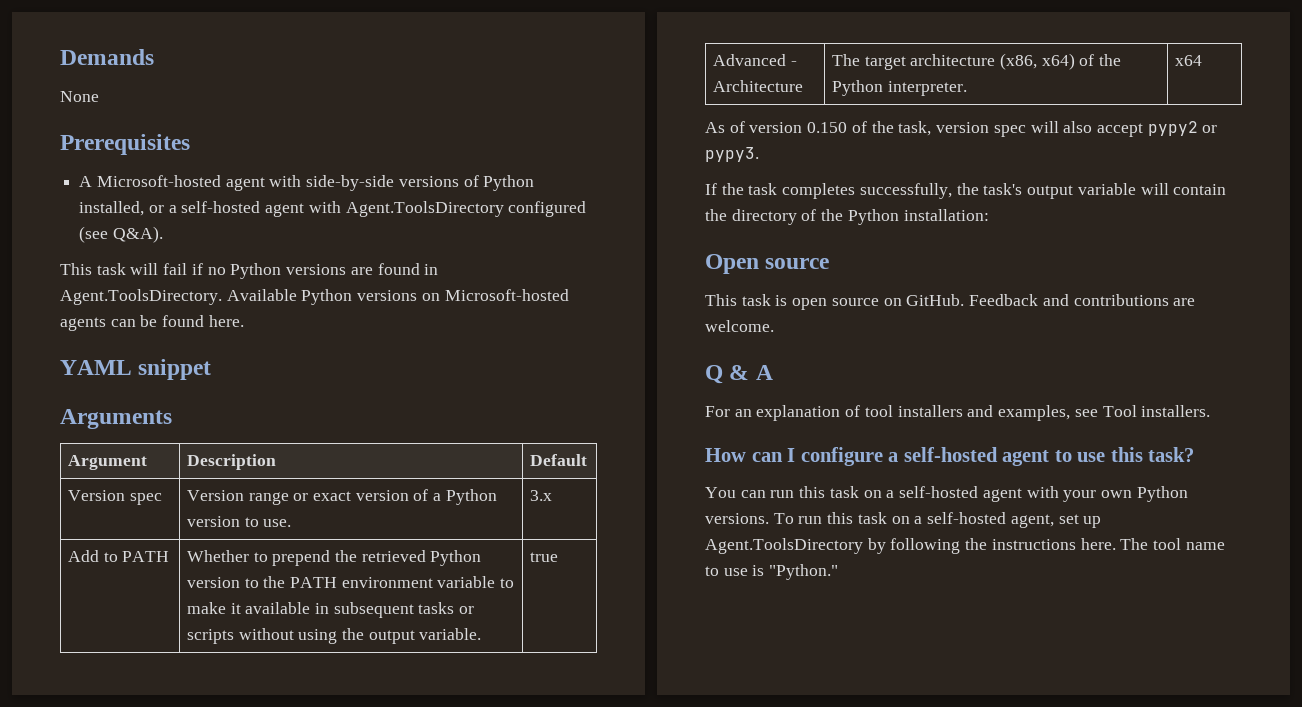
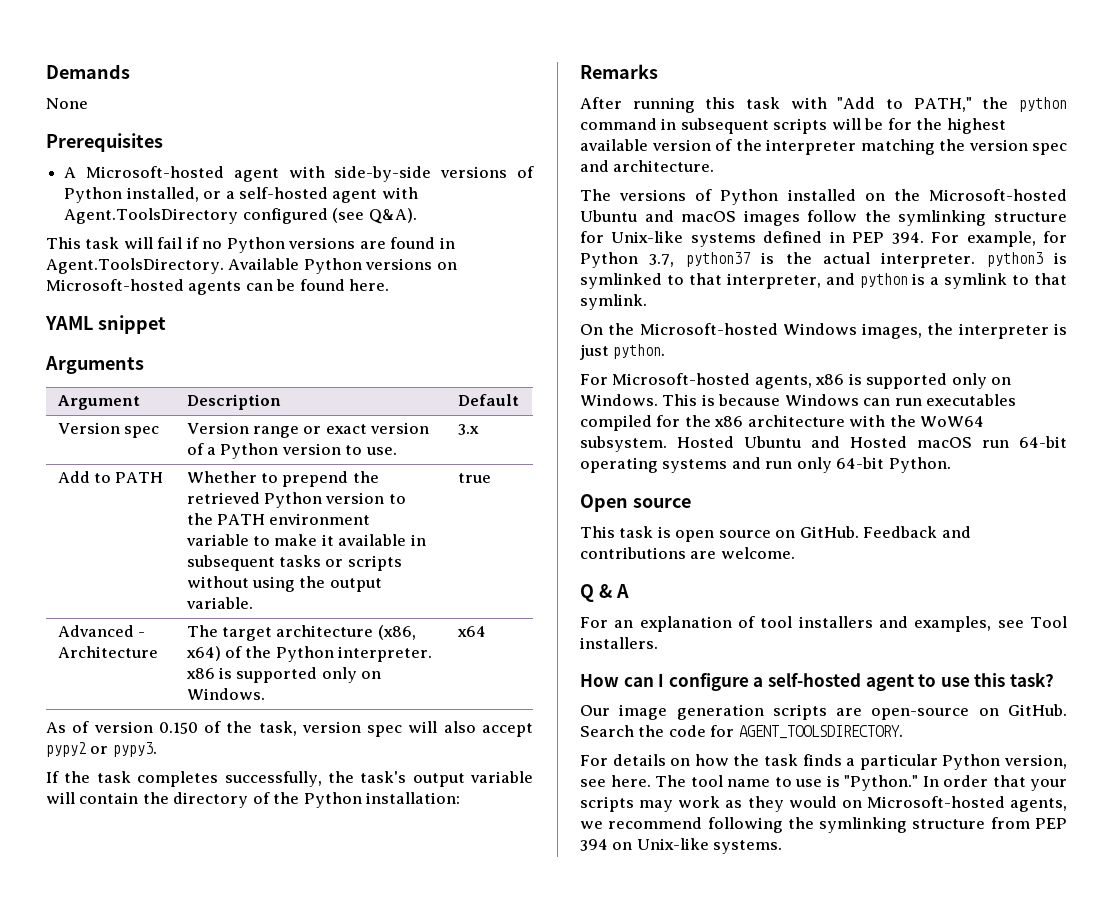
- Advanced - Architecture | The target architecture (x86, x64) of the Python interpreter. | x64
+ Advanced - Architecture | The target architecture (x86, x64) of the Python interpreter. x86 is supported only on Windows. | x64
+ Remarks
+ After running this task with "Add to PATH," the python command in subsequent scripts will be for the highest available version of the interpreter matching the version spec and architecture.
+ The versions of Python installed on the Microsoft-hosted Ubuntu and macOS images follow the symlinking structure for Unix-like systems defined in PEP 394. For example, for Python 3.7, python37 is the actual interpreter. python3 is symlinked to that interpreter, and python is a symlink to that symlink.
+ On the Microsoft-hosted Windows images, the interpreter is just python.
+ For Microsoft-hosted agents, x86 is supported only on Windows. This is because Windows can run executables compiled for the x86 architecture with the WoW64 subsystem. Hosted Ubuntu and Hosted macOS run 64-bit operating systems and run only 64-bit Python.
- You can run this task on a self-hosted agent with your own Python versions. To run this task on a self-hosted agent, set up Agent.ToolsDirectory by following the instructions here.
+ Our image generation scripts are open-source on GitHub. Search the code for AGENT_TOOLSDIRECTORY.
+ For details on how the task finds a particular Python version, see here.
+ In order that your scripts may work as they would on Microsoft-hosted agents, we recommend following the symlinking structure from PEP 394 on Unix-like systems.

